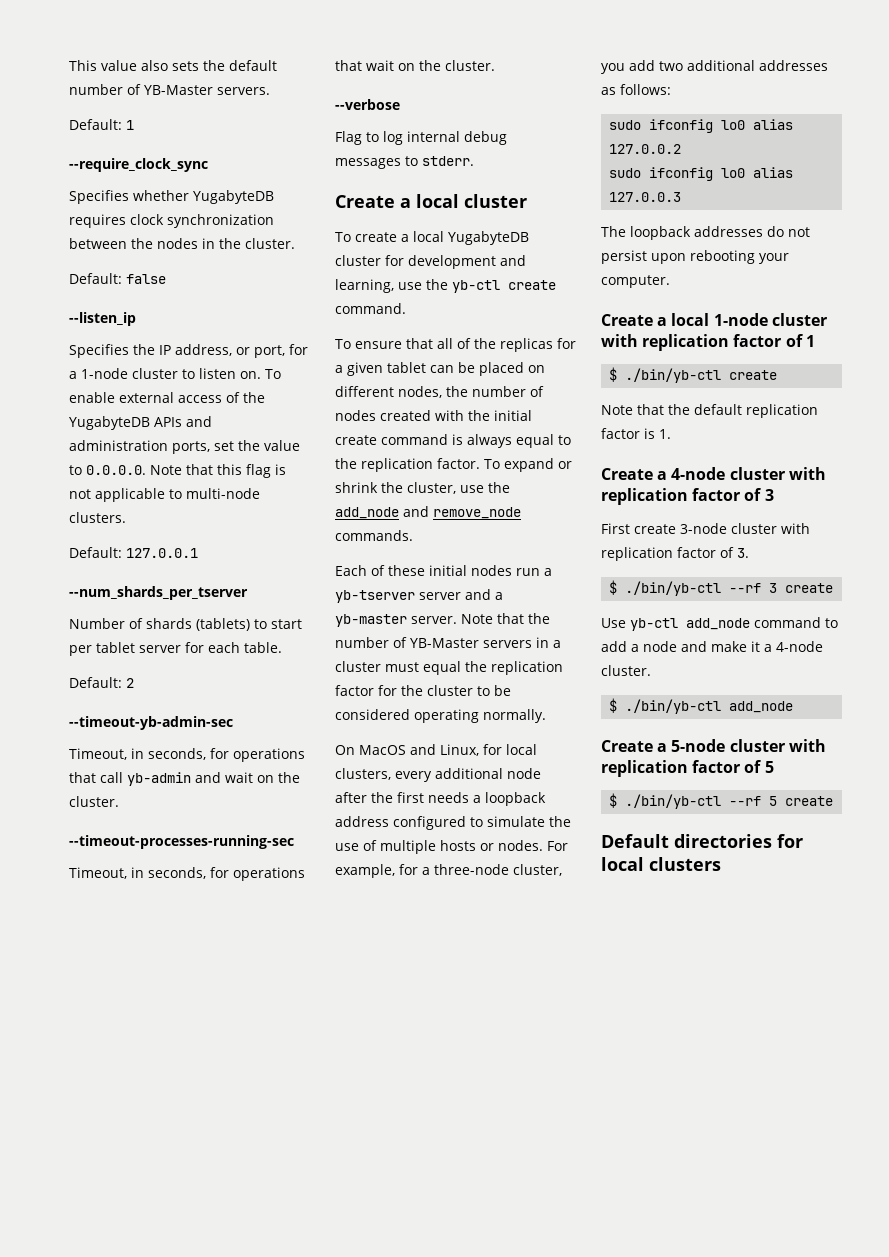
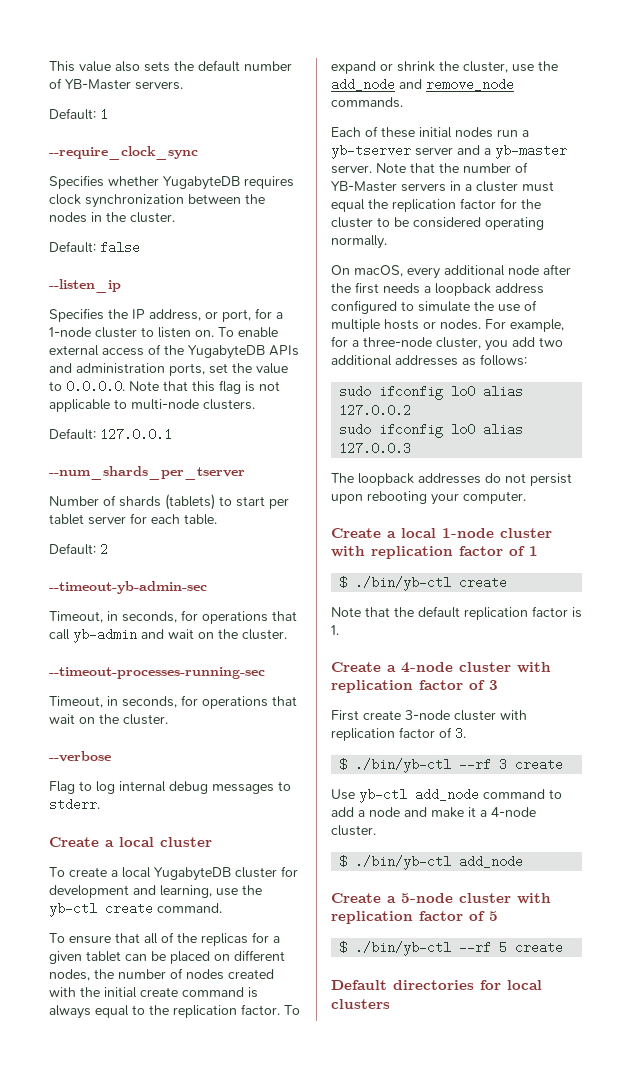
- On MacOS and Linux, for local clusters, every additional node after the first needs a loopback address configured to simulate the use of multiple hosts or nodes.
+ On macOS, every additional node after the first needs a loopback address configured to simulate the use of multiple hosts or nodes.

